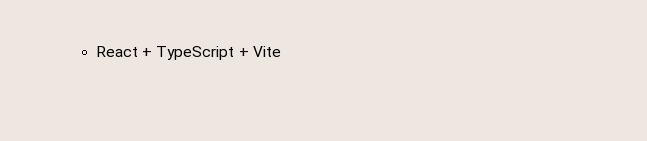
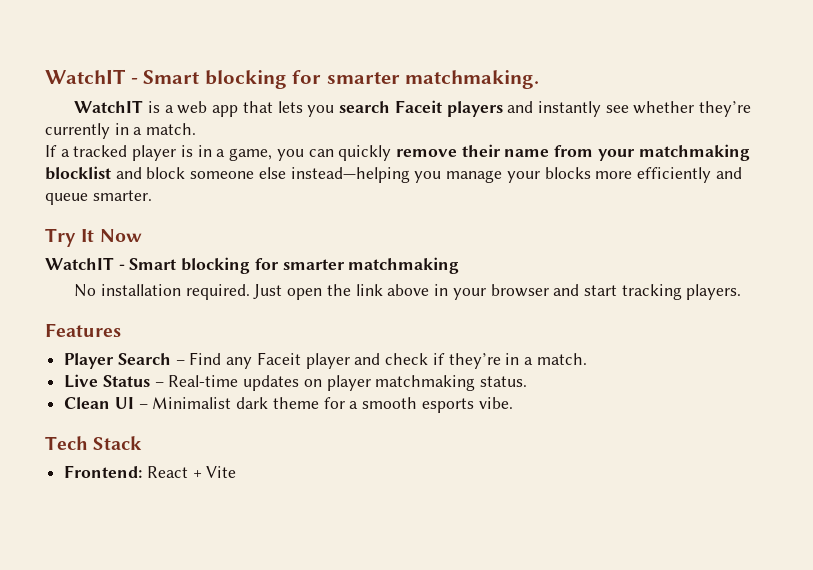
- React + TypeScript + Vite
+ WatchIT - Smart blocking for smarter matchmaking.
+ WatchIT is a web app that lets you search Faceit players and instantly see whether they’re currently in a match.
+ If a tracked player is in a game, you can quickly remove their name from your matchmaking blocklist and block someone else instead—helping you manage your blocks more efficiently and queue smarter.
+ Try It Now
+ WatchIT - Smart blocking for smarter matchmaking
+ No installation required. Just open the link above in your browser and start tracking players.
+ Features
+ Player Search – Find any Faceit player and check if they’re in a match.
+ Live Status – Real-time updates on player matchmaking status.
+ Clean UI – Minimalist dark theme for a smooth esports vibe.
+ Tech Stack
+ Frontend: React + Vite

